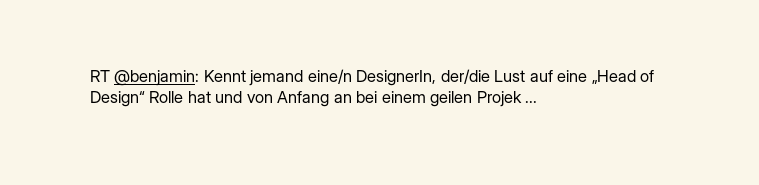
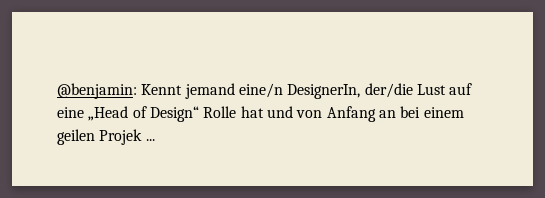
- RT @benjamin: Kennt jemand eine/n DesignerIn, der/die Lust auf eine „Head of Design“ Rolle hat und von Anfang an bei einem geilen Projek ...
+ @benjamin: Kennt jemand eine/n DesignerIn, der/die Lust auf eine „Head of Design“ Rolle hat und von Anfang an bei einem geilen Projek ...

